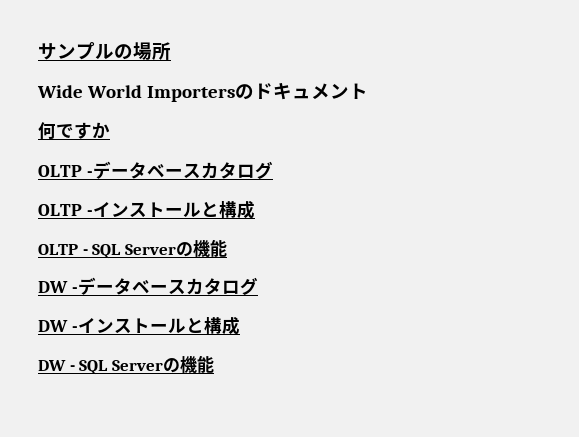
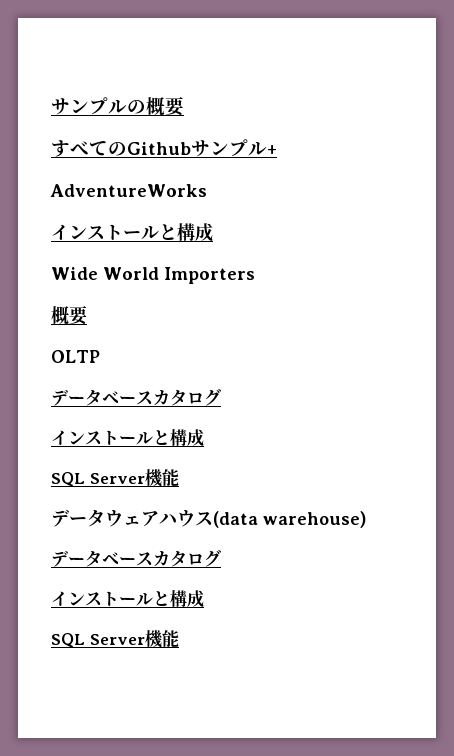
- サンプルの場所
- Wide World Importersのドキュメント
- 何ですか
- OLTP -データベースカタログ
- OLTP -インストールと構成
- OLTP - SQL Serverの機能
+ サンプルの概要
+ すべてのGithubサンプル+
+ AdventureWorks
+ インストールと構成
+ Wide World Importers
+ 概要
+ OLTP
+ データベースカタログ
+ インストールと構成
+ SQL Server機能
- DW -データベースカタログ
- DW -インストールと構成
- DW - SQL Serverの機能
+ データウェアハウス(data warehouse)
+ データベースカタログ
+ インストールと構成
+ SQL Server機能

